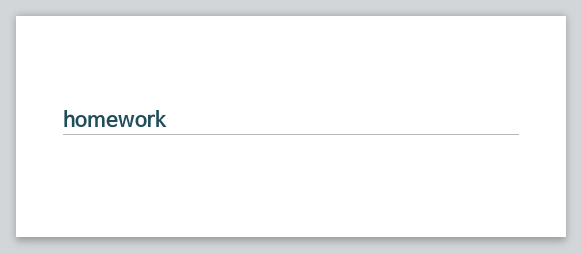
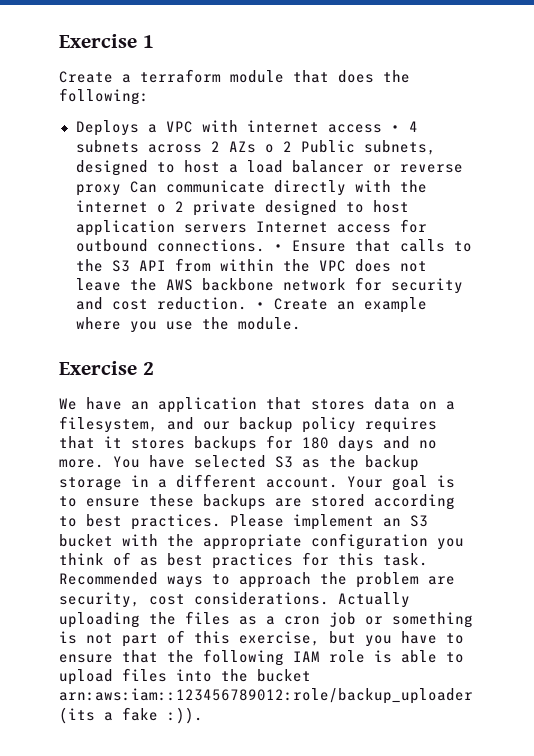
- homework
+ Exercise 1
+ Create a terraform module that does the following:
+ Deploys a VPC with internet access • 4 subnets across 2 AZs o 2 Public subnets, designed to host a load balancer or reverse proxy Can communicate directly with the internet o 2 private designed to host application servers Internet access for outbound connections. • Ensure that calls to the S3 API from within the VPC does not leave the AWS backbone network for security and cost reduction. • Create an example where you use the module.
+ Exercise 2
+ We have an application that stores data on a filesystem, and our backup policy requires that it stores backups for 180 days and no more. You have selected S3 as the backup storage in a different account. Your goal is to ensure these backups are stored according to best practices. Please implement an S3 bucket with the appropriate configuration you think of as best practices for this task. Recommended ways to approach the problem are security, cost considerations. Actually uploading the files as a cron job or something is not part of this exercise, but you have to ensure that the following IAM role is able to upload files into the bucket arn:aws:iam::123456789012:role/backup_uploader (its a fake :)).

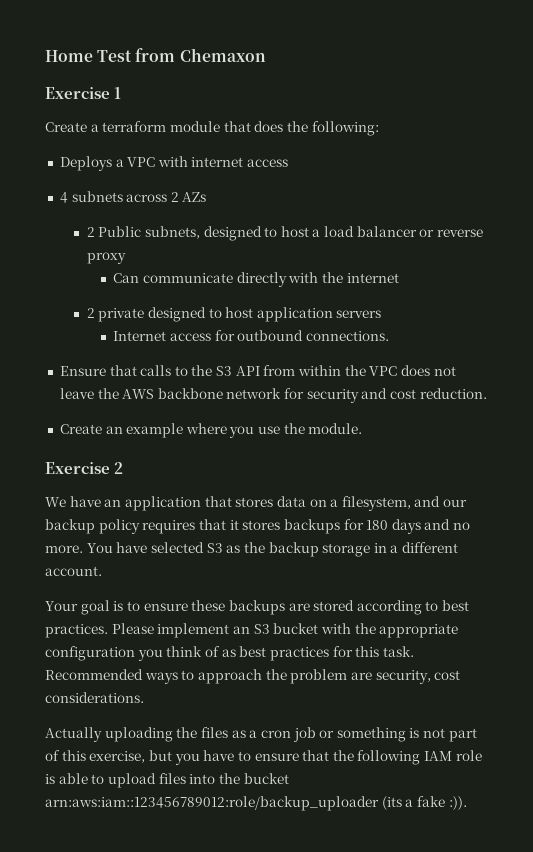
+ Home Test from Chemaxon
- Deploys a VPC with internet access • 4 subnets across 2 AZs o 2 Public subnets, designed to host a load balancer or reverse proxy Can communicate directly with the internet o 2 private designed to host application servers Internet access for outbound connections. • Ensure that calls to the S3 API from within the VPC does not leave the AWS backbone network for security and cost reduction. • Create an example where you use the module.
+ Deploys a VPC with internet access
+ 4 subnets across 2 AZs
+ 2 Public subnets, designed to host a load balancer or reverse proxy
+ Can communicate directly with the internet
+ 2 private designed to host application servers
+ Internet access for outbound connections.
+ Ensure that calls to the S3 API from within the VPC does not leave the AWS backbone network for security and cost reduction.
+ Create an example where you use the module.
- You have selected S3 as the backup storage in a different account. Your goal is to ensure these backups are stored according to best practices.
+ You have selected S3 as the backup storage in a different account.
+ Your goal is to ensure these backups are stored according to best practices.
- Recommended ways to approach the problem are security, cost considerations. Actually uploading the files as a cron job or something is not part of this exercise, but you have to ensure that the following IAM role is able to upload files into the bucket arn:aws:iam::123456789012:role/backup_uploader (its a fake :)).
+ Recommended ways to approach the problem are security, cost considerations.
+ Actually uploading the files as a cron job or something is not part of this exercise, but you have to ensure that the following IAM role is able to upload files into the bucket arn:aws:iam::123456789012:role/backup_uploader (its a fake :)).

